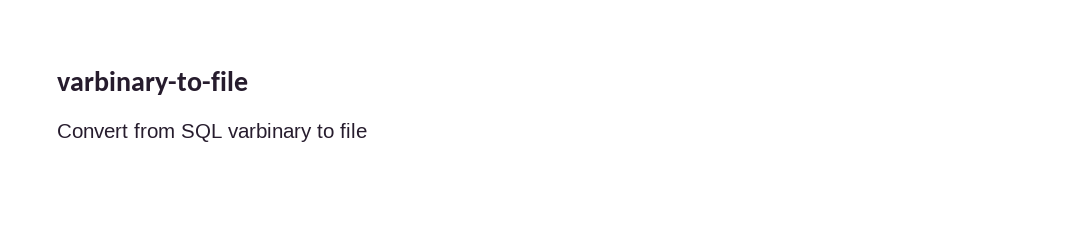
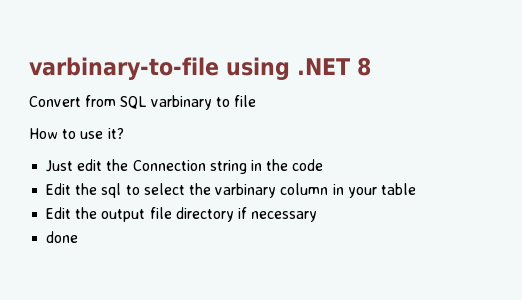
- varbinary-to-file
+ varbinary-to-file using .NET 8
+ How to use it?
+ Just edit the Connection string in the code
+ Edit the sql to select the varbinary column in your table
+ Edit the output file directory if necessary
+ done

